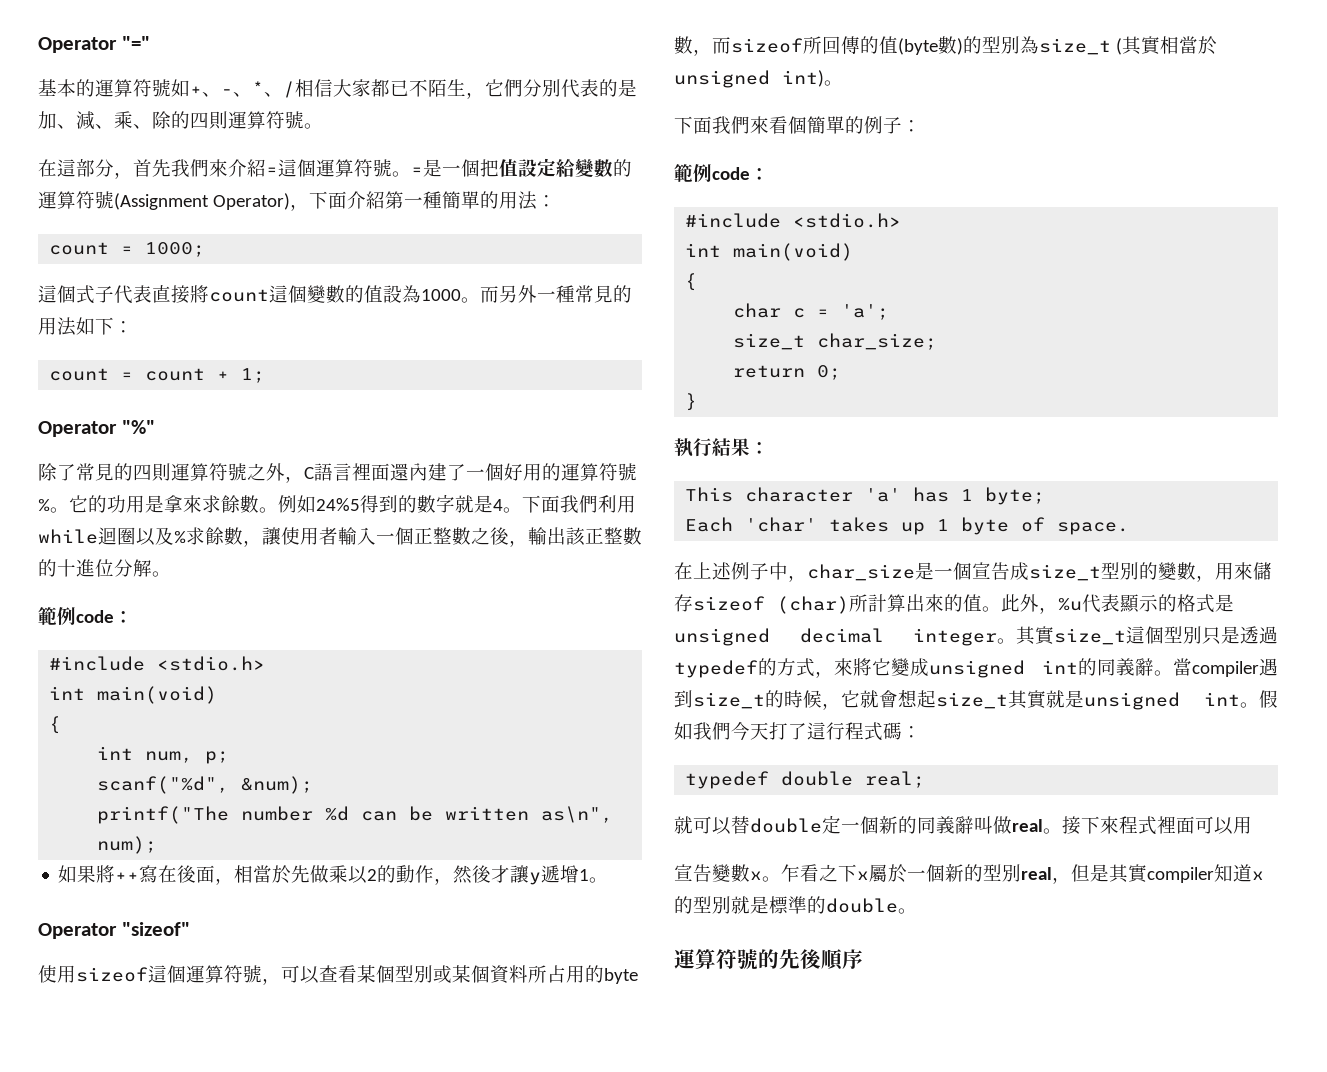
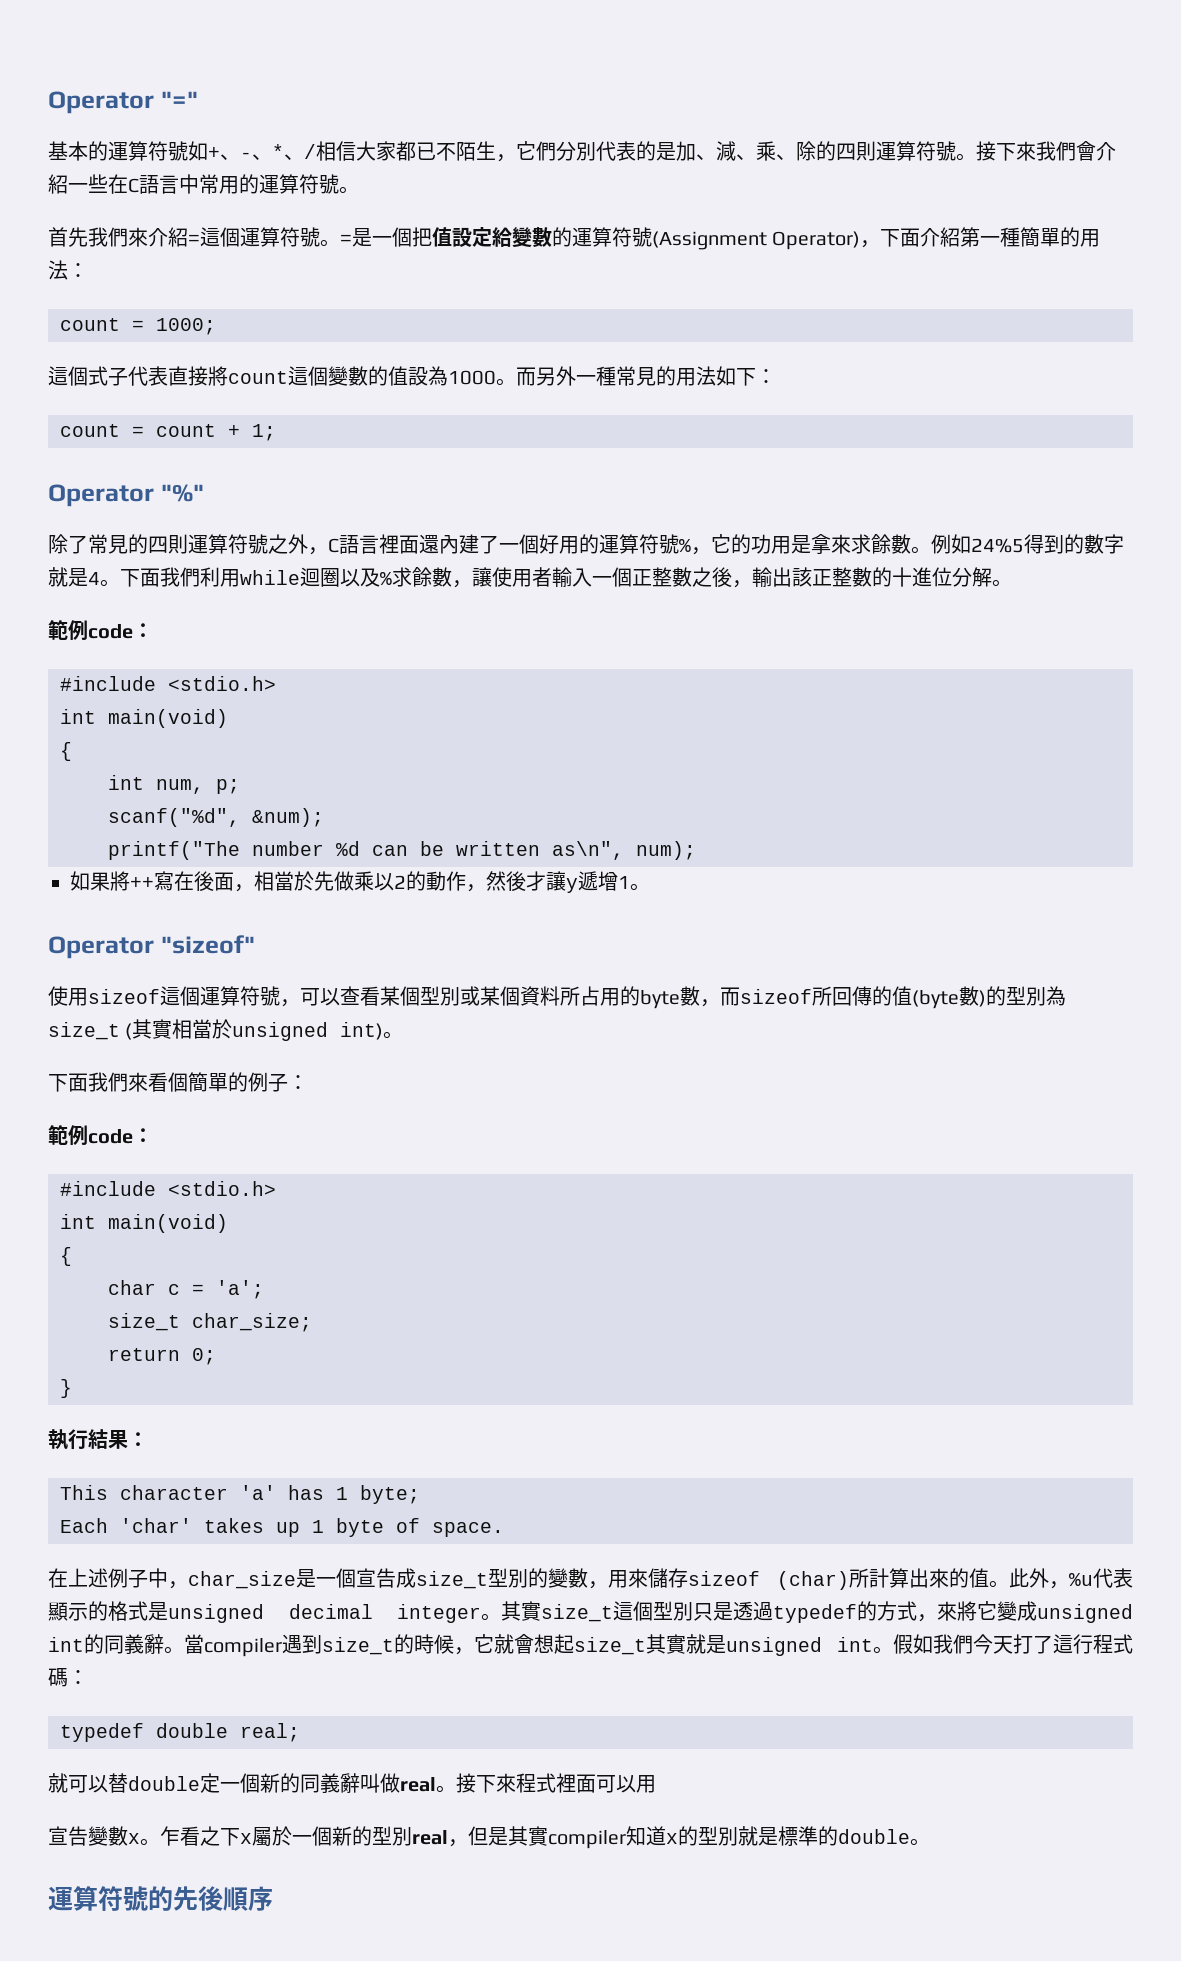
- 基本的運算符號如+、-、*、/相信大家都已不陌生，它們分別代表的是加、減、乘、除的四則運算符號。
- 在這部分，首先我們來介紹=這個運算符號。
+ 基本的運算符號如+、-、*、/相信大家都已不陌生，它們分別代表的是加、減、乘、除的四則運算符號。接下來我們會介紹一些在C語言中常用的運算符號。
+ 首先我們來介紹=這個運算符號。
- 除了常見的四則運算符號之外，C語言裡面還內建了一個好用的運算符號%。它的功用是拿來求餘數。
+ 除了常見的四則運算符號之外，C語言裡面還內建了一個好用的運算符號%，它的功用是拿來求餘數。

